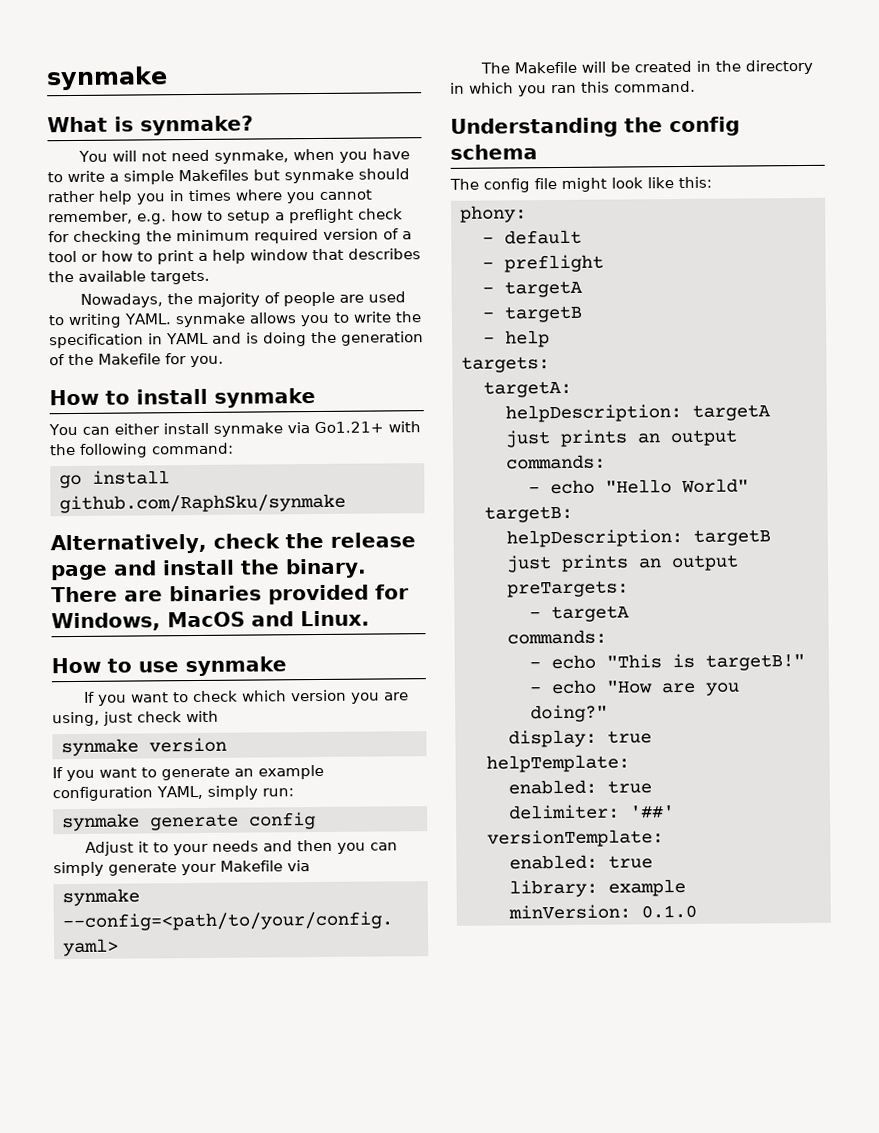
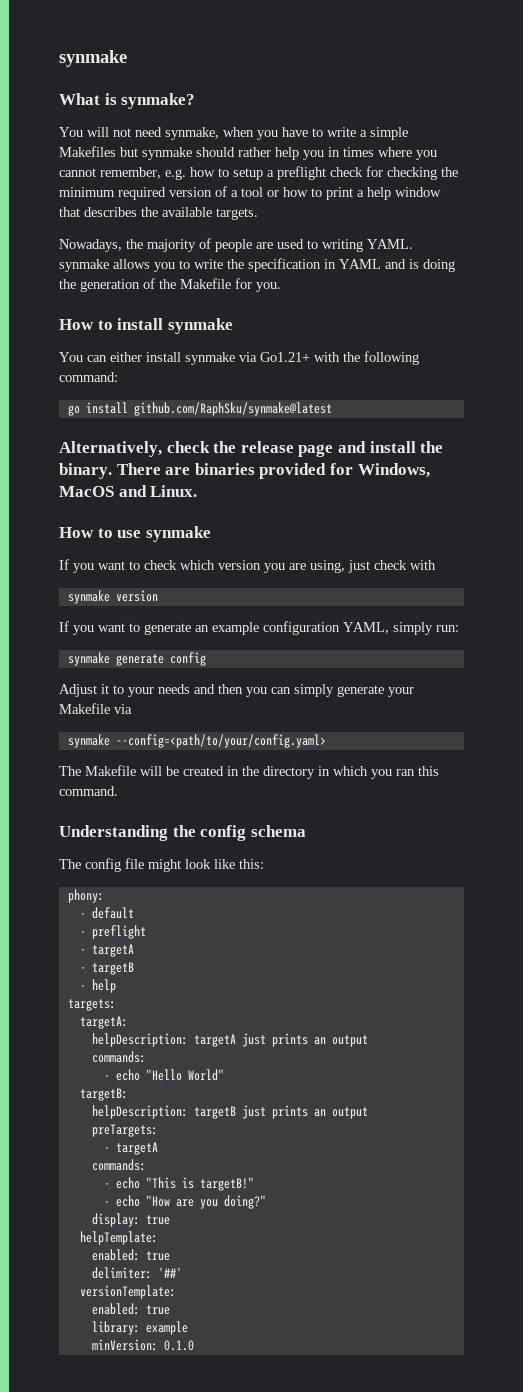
- go install github.com/RaphSku/synmake
+ go install github.com/RaphSku/synmake@latest

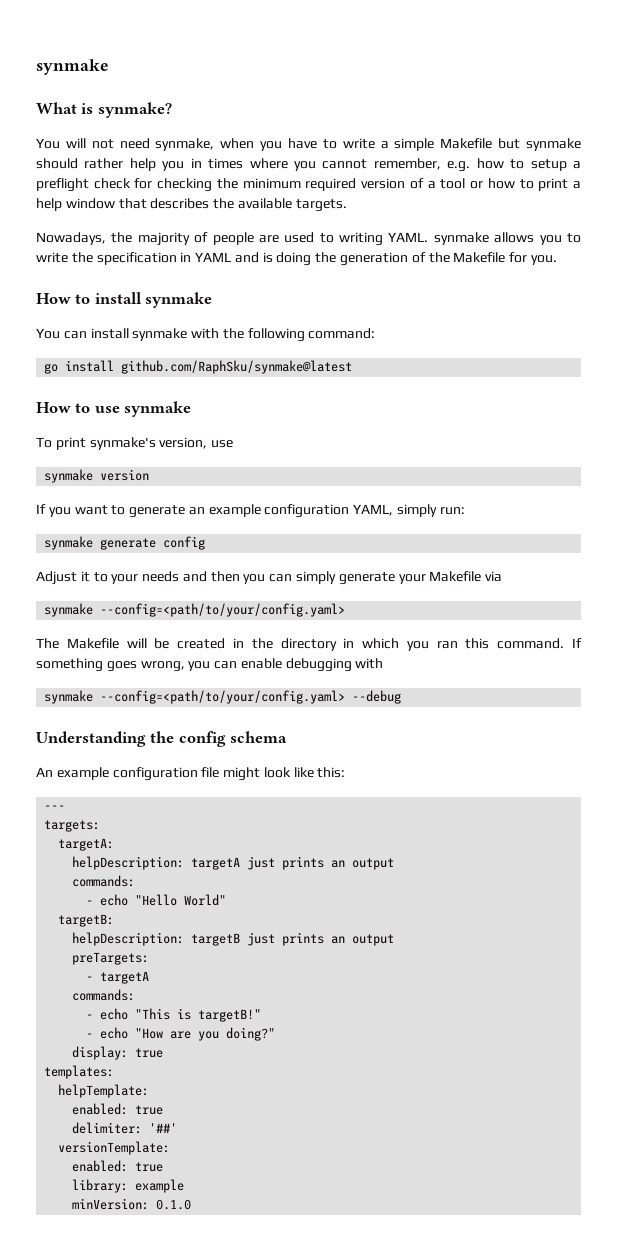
- You will not need synmake, when you have to write a simple Makefiles but synmake should rather help you in times where you cannot remember, e.g. how to setup a preflight check for checking the minimum required version of a tool or how to print a help window that describes the available targets.
+ You will not need synmake, when you have to write a simple Makefile but synmake should rather help you in times where you cannot remember, e.g. how to setup a preflight check for checking the minimum required version of a tool or how to print a help window that describes the available targets.
- You can either install synmake via Go1.21+ with the following command:
+ You can install synmake with the following command:
- Alternatively, check the release page and install the binary. There are binaries provided for Windows, MacOS and Linux.
  How to use synmake
- If you want to check which version you are using, just check with
+ To print synmake's version, use
+ If something goes wrong, you can enable debugging with
+ synmake --config=<path/to/your/config.yaml> --debug
- The config file might look like this:
+ An example configuration file might look like this:
- phony:
- - default
- - preflight
- - targetA
- - targetB
- - help
+ ---
+ templates:

